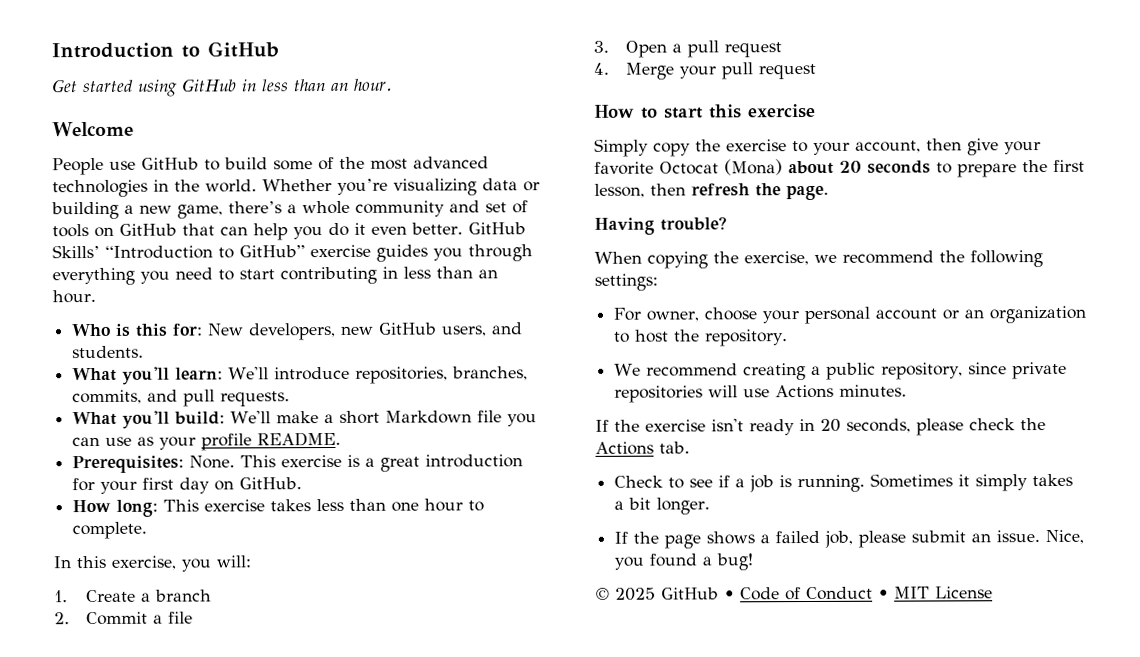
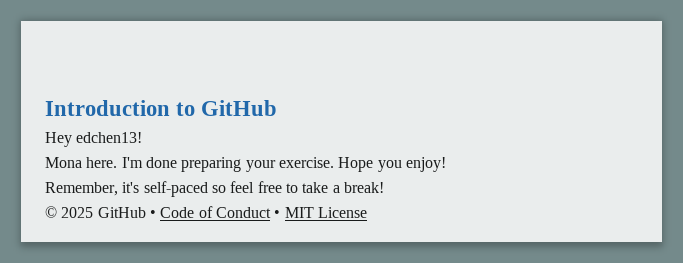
- Get started using GitHub in less than an hour.
- Welcome
- People use GitHub to build some of the most advanced technologies in the world. Whether you’re visualizing data or building a new game, there’s a whole community and set of tools on GitHub that can help you do it even better. GitHub Skills’ “Introduction to GitHub” exercise guides you through everything you need to start contributing in less than an hour.
- Who is this for: New developers, new GitHub users, and students.
- What you'll learn: We'll introduce repositories, branches, commits, and pull requests.
- What you'll build: We'll make a short Markdown file you can use as your profile README.
- Prerequisites: None. This exercise is a great introduction for your first day on GitHub.
- How long: This exercise takes less than one hour to complete.
- In this exercise, you will:
- 1. Create a branch
- 2. Commit a file
- 3. Open a pull request
- 4. Merge your pull request
- How to start this exercise
- Simply copy the exercise to your account, then give your favorite Octocat (Mona) about 20 seconds to prepare the first lesson, then refresh the page.
- Having trouble?
- When copying the exercise, we recommend the following settings:
- For owner, choose your personal account or an organization to host the repository.
- We recommend creating a public repository, since private repositories will use Actions minutes.
- If the exercise isn't ready in 20 seconds, please check the Actions tab.
- Check to see if a job is running. Sometimes it simply takes a bit longer.
- If the page shows a failed job, please submit an issue. Nice, you found a bug!
+ Hey edchen13!
+ Mona here. I'm done preparing your exercise. Hope you enjoy!
+ Remember, it's self-paced so feel free to take a break!

